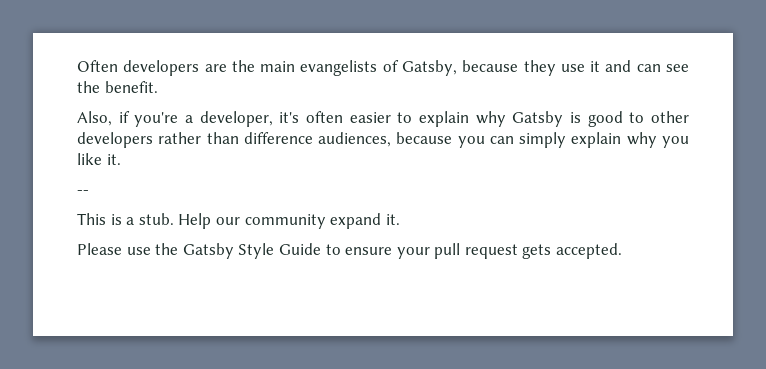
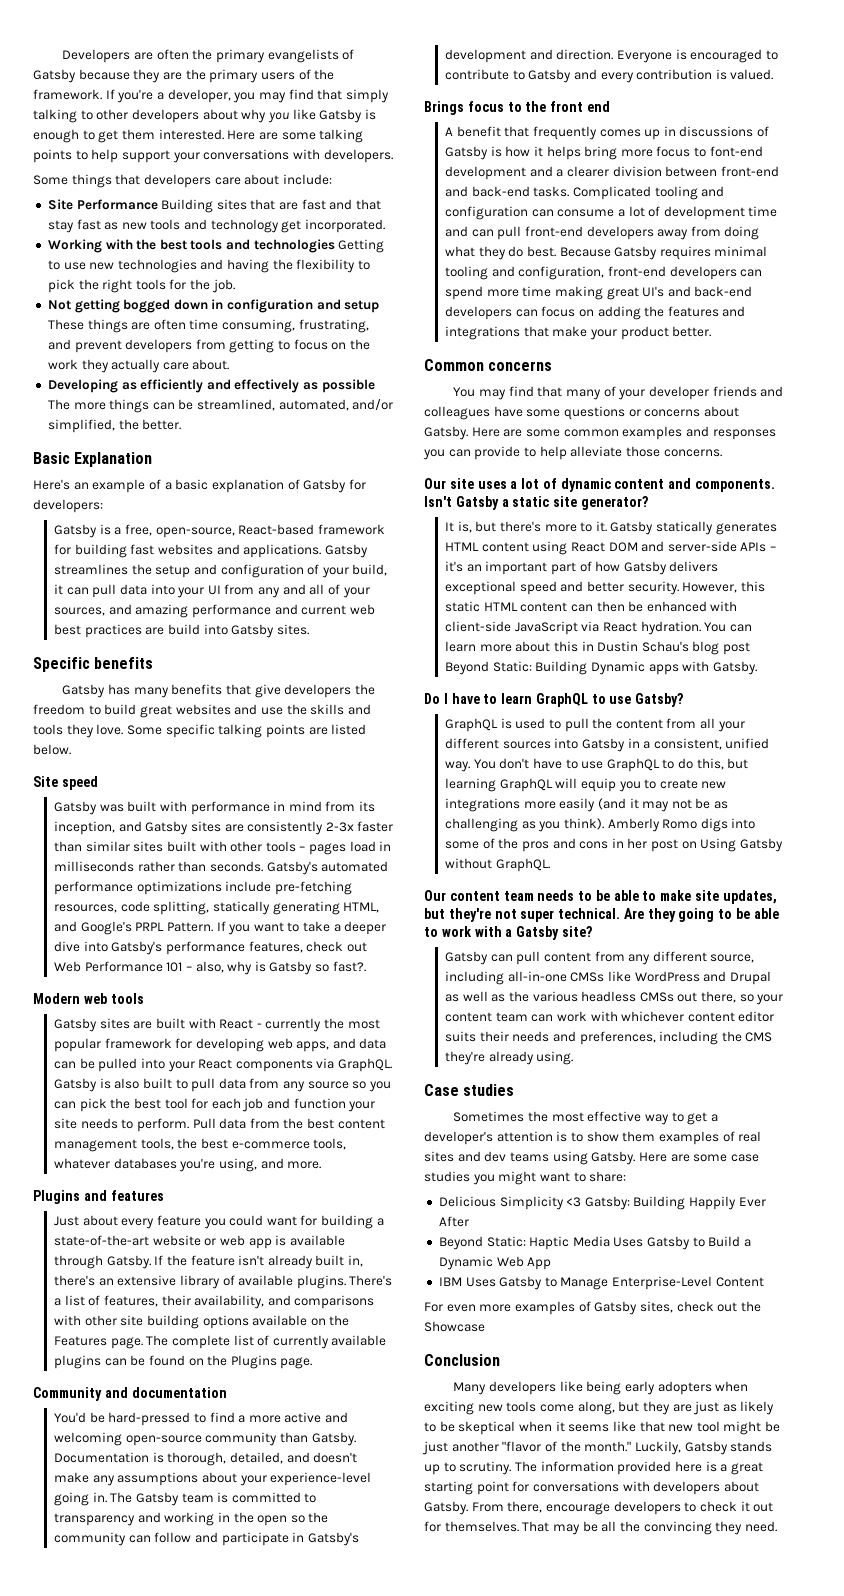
- Often developers are the main evangelists of Gatsby, because they use it and can see the benefit.
- Also, if you're a developer, it's often easier to explain why Gatsby is good to other developers rather than difference audiences, because you can simply explain why you like it.
- --
- This is a stub. Help our community expand it.
- Please use the Gatsby Style Guide to ensure your pull request gets accepted.
+ Developers are often the primary evangelists of Gatsby because they are the primary users of the framework. If you're a developer, you may find that simply talking to other developers about why you like Gatsby is enough to get them interested. Here are some talking points to help support your conversations with developers.
+ Some things that developers care about include:
+ Site Performance Building sites that are fast and that stay fast as new tools and technology get incorporated.
+ Working with the best tools and technologies Getting to use new technologies and having the flexibility to pick the right tools for the job.
+ Not getting bogged down in configuration and setup These things are often time consuming, frustrating, and prevent developers from getting to focus on the work they actually care about.
+ Developing as efficiently and effectively as possible The more things can be streamlined, automated, and/or simplified, the better.
+ Basic Explanation
+ Here's an example of a basic explanation of Gatsby for developers:
+ Gatsby is a free, open-source, React-based framework for building fast websites and applications. Gatsby streamlines the setup and configuration of your build, it can pull data into your UI from any and all of your sources, and amazing performance and current web best practices are build into Gatsby sites.
+ Specific benefits
+ Gatsby has many benefits that give developers the freedom to build great websites and use the skills and tools they love. Some specific talking points are listed below.
+ Site speed
+ Gatsby was built with performance in mind from its inception, and Gatsby sites are consistently 2-3x faster than similar sites built with other tools – pages load in milliseconds rather than seconds. Gatsby's automated performance optimizations include pre-fetching resources, code splitting, statically generating HTML, and Google's PRPL Pattern. If you want to take a deeper dive into Gatsby's performance features, check out Web Performance 101 – also, why is Gatsby so fast?.
+ Modern web tools
+ Gatsby sites are built with React - currently the most popular framework for developing web apps, and data can be pulled into your React components via GraphQL. Gatsby is also built to pull data from any source so you can pick the best tool for each job and function your site needs to perform. Pull data from the best content management tools, the best e-commerce tools, whatever databases you're using, and more.
+ Plugins and features
+ Just about every feature you could want for building a state-of-the-art website or web app is available through Gatsby. If the feature isn't already built in, there's an extensive library of available plugins. There's a list of features, their availability, and comparisons with other site building options available on the Features page. The complete list of currently available plugins can be found on the Plugins page.
+ Community and documentation
+ You'd be hard-pressed to find a more active and welcoming open-source community than Gatsby. Documentation is thorough, detailed, and doesn't make any assumptions about your experience-level going in. The Gatsby team is committed to transparency and working in the open so the community can follow and participate in Gatsby's development and direction. Everyone is encouraged to contribute to Gatsby and every contribution is valued.
+ Brings focus to the front end
+ A benefit that frequently comes up in discussions of Gatsby is how it helps bring more focus to font-end development and a clearer division between front-end and back-end tasks. Complicated tooling and configuration can consume a lot of development time and can pull front-end developers away from doing what they do best. Because Gatsby requires minimal tooling and configuration, front-end developers can spend more time making great UI's and back-end developers can focus on adding the features and integrations that make your product better.
+ Common concerns
+ You may find that many of your developer friends and colleagues have some questions or concerns about Gatsby. Here are some common examples and responses you can provide to help alleviate those concerns.
+ Our site uses a lot of dynamic content and components. Isn't Gatsby a static site generator?
+ It is, but there's more to it. Gatsby statically generates HTML content using React DOM and server-side APIs – it's an important part of how Gatsby delivers exceptional speed and better security. However, this static HTML content can then be enhanced with client-side JavaScript via React hydration. You can learn more about this in Dustin Schau's blog post Beyond Static: Building Dynamic apps with Gatsby.
+ Do I have to learn GraphQL to use Gatsby?
+ GraphQL is used to pull the content from all your different sources into Gatsby in a consistent, unified way. You don't have to use GraphQL to do this, but learning GraphQL will equip you to create new integrations more easily (and it may not be as challenging as you think). Amberly Romo digs into some of the pros and cons in her post on Using Gatsby without GraphQL.
+ Our content team needs to be able to make site updates, but they're not super technical. Are they going to be able to work with a Gatsby site?
+ Gatsby can pull content from any different source, including all-in-one CMSs like WordPress and Drupal as well as the various headless CMSs out there, so your content team can work with whichever content editor suits their needs and preferences, including the CMS they're already using.
+ Case studies
+ Sometimes the most effective way to get a developer's attention is to show them examples of real sites and dev teams using Gatsby. Here are some case studies you might want to share:
+ Delicious Simplicity <3 Gatsby: Building Happily Ever After
+ Beyond Static: Haptic Media Uses Gatsby to Build a Dynamic Web App
+ IBM Uses Gatsby to Manage Enterprise-Level Content
+ For even more examples of Gatsby sites, check out the Showcase
+ Conclusion
+ Many developers like being early adopters when exciting new tools come along, but they are just as likely to be skeptical when it seems like that new tool might be just another "flavor of the month." Luckily, Gatsby stands up to scrutiny. The information provided here is a great starting point for conversations with developers about Gatsby. From there, encourage developers to check it out for themselves. That may be all the convincing they need.

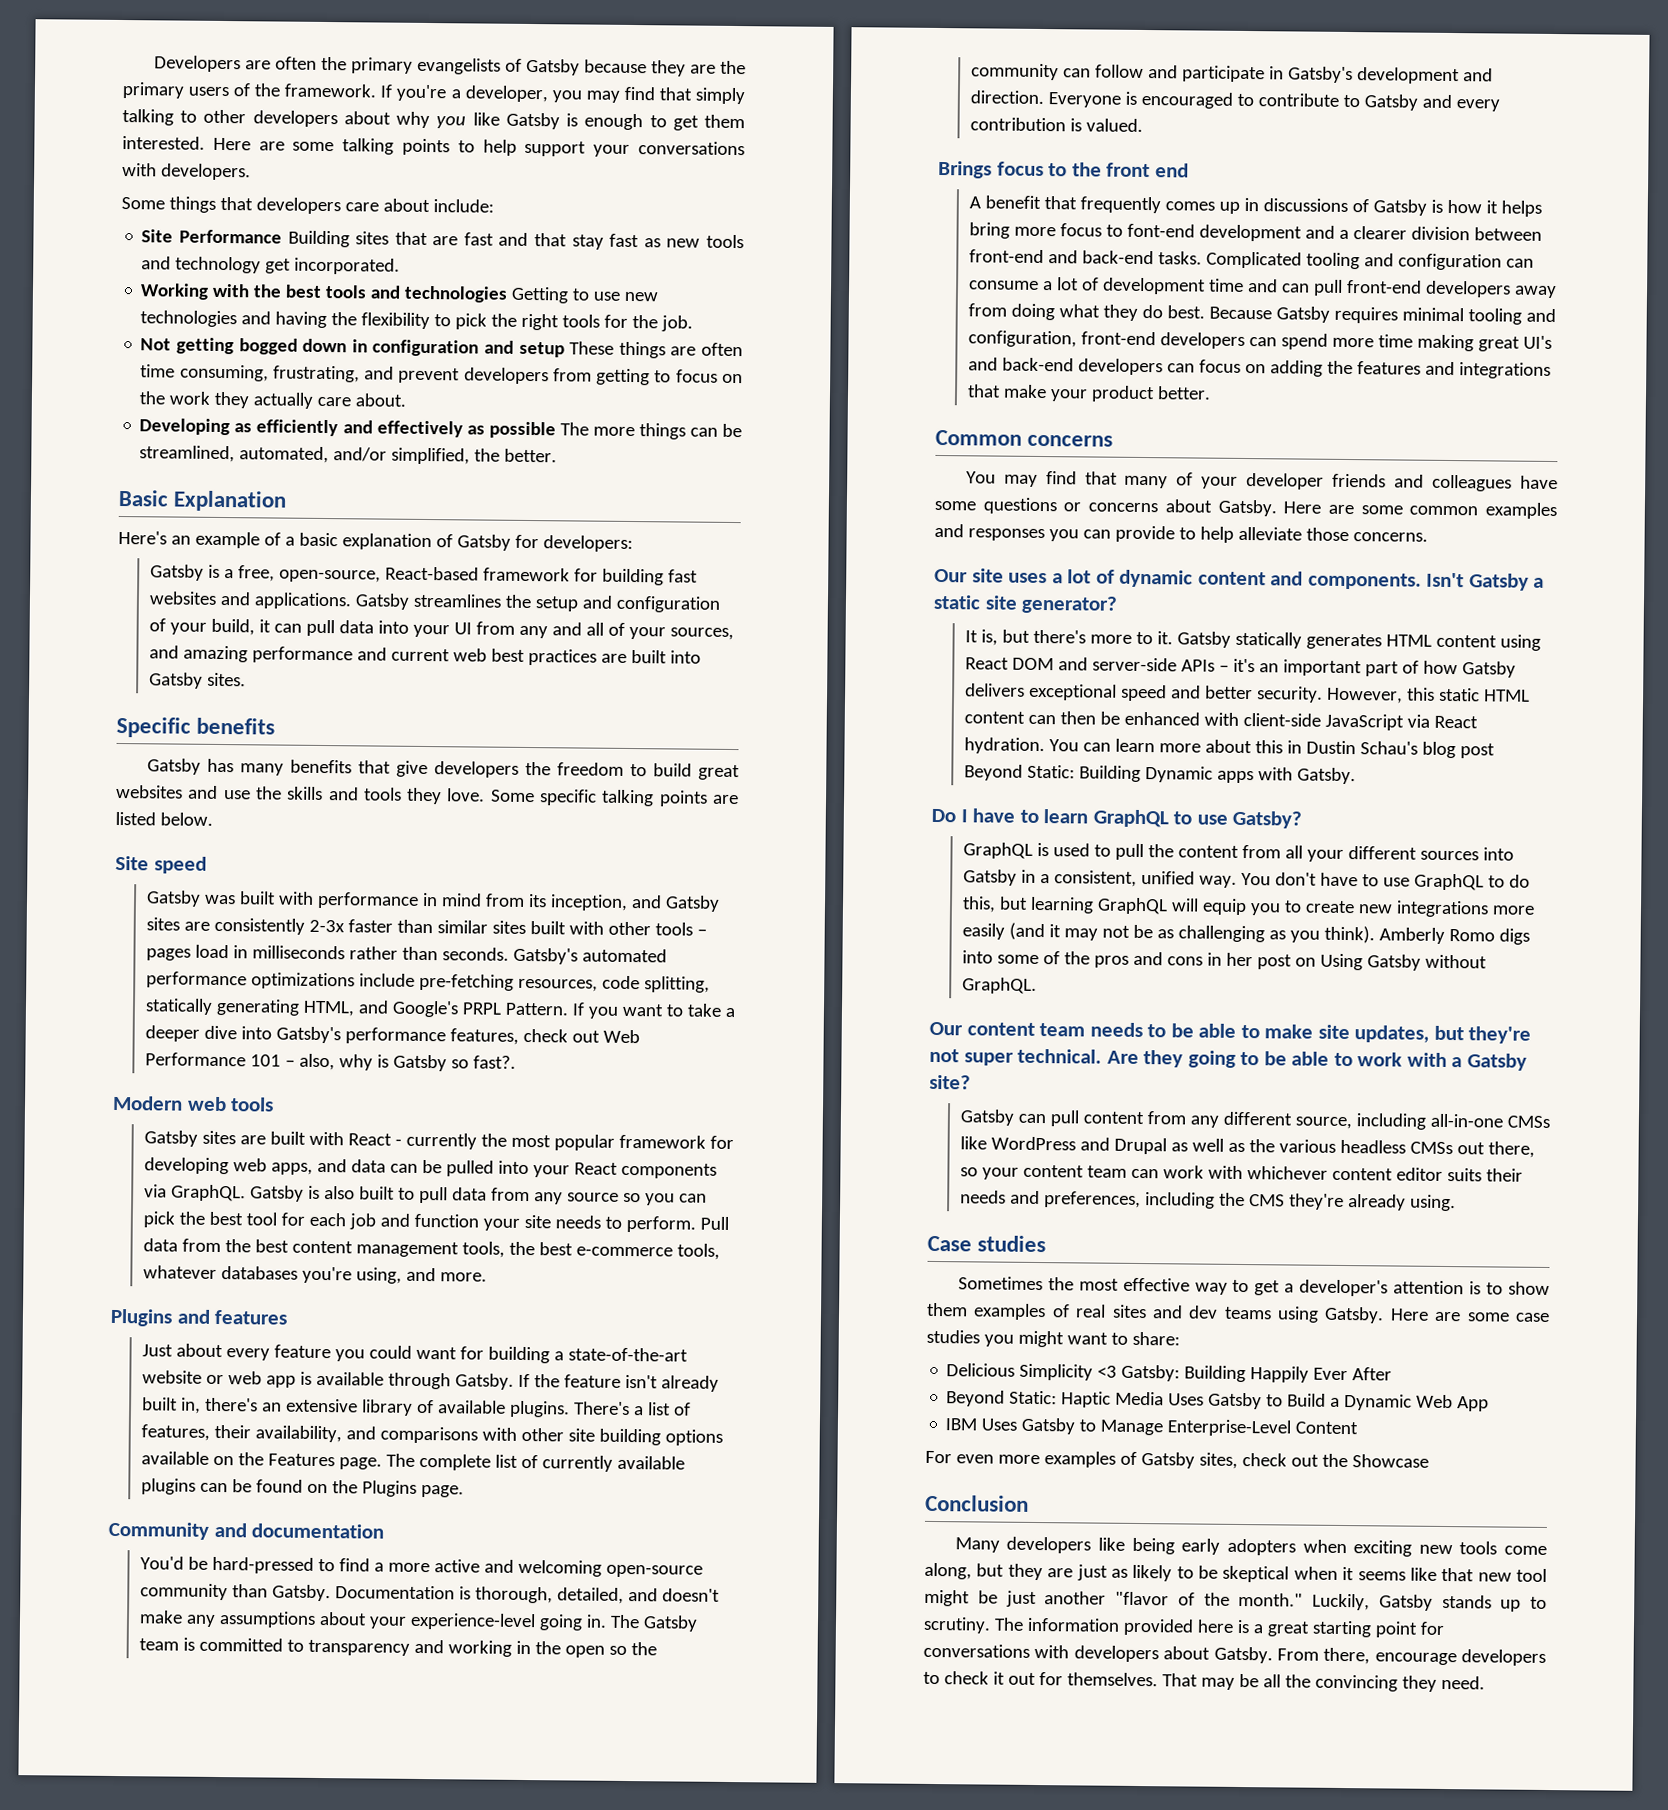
- Gatsby streamlines the setup and configuration of your build, it can pull data into your UI from any and all of your sources, and amazing performance and current web best practices are build into Gatsby sites.
+ Gatsby streamlines the setup and configuration of your build, it can pull data into your UI from any and all of your sources, and amazing performance and current web best practices are built into Gatsby sites.

